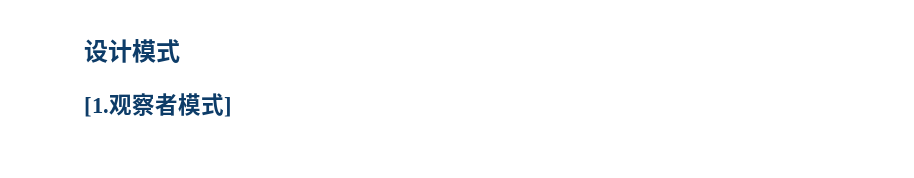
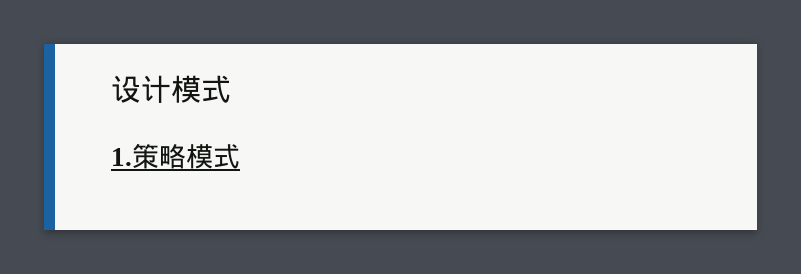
- [1.观察者模式]
+ 1.策略模式

